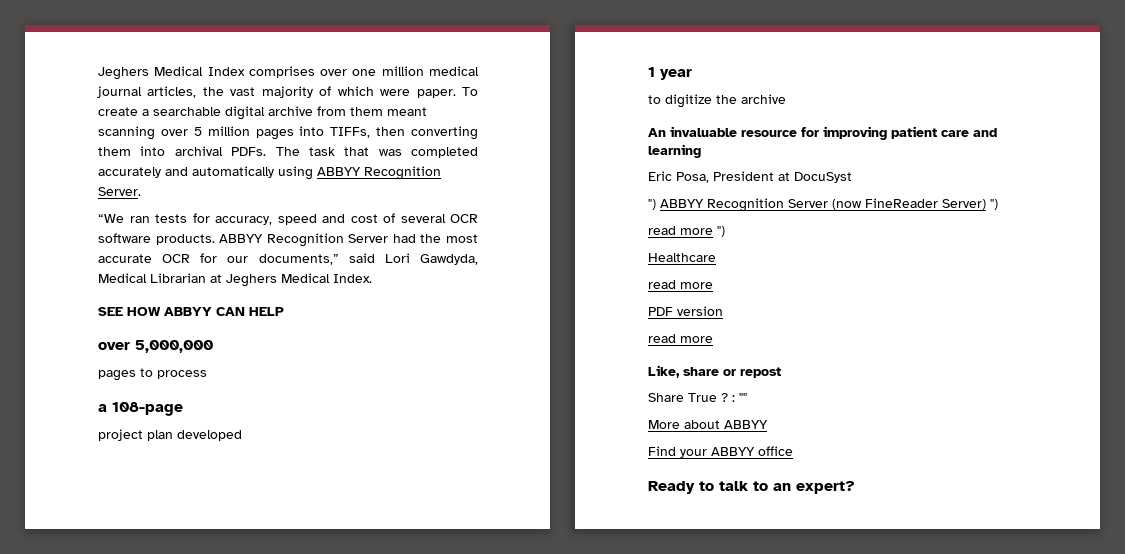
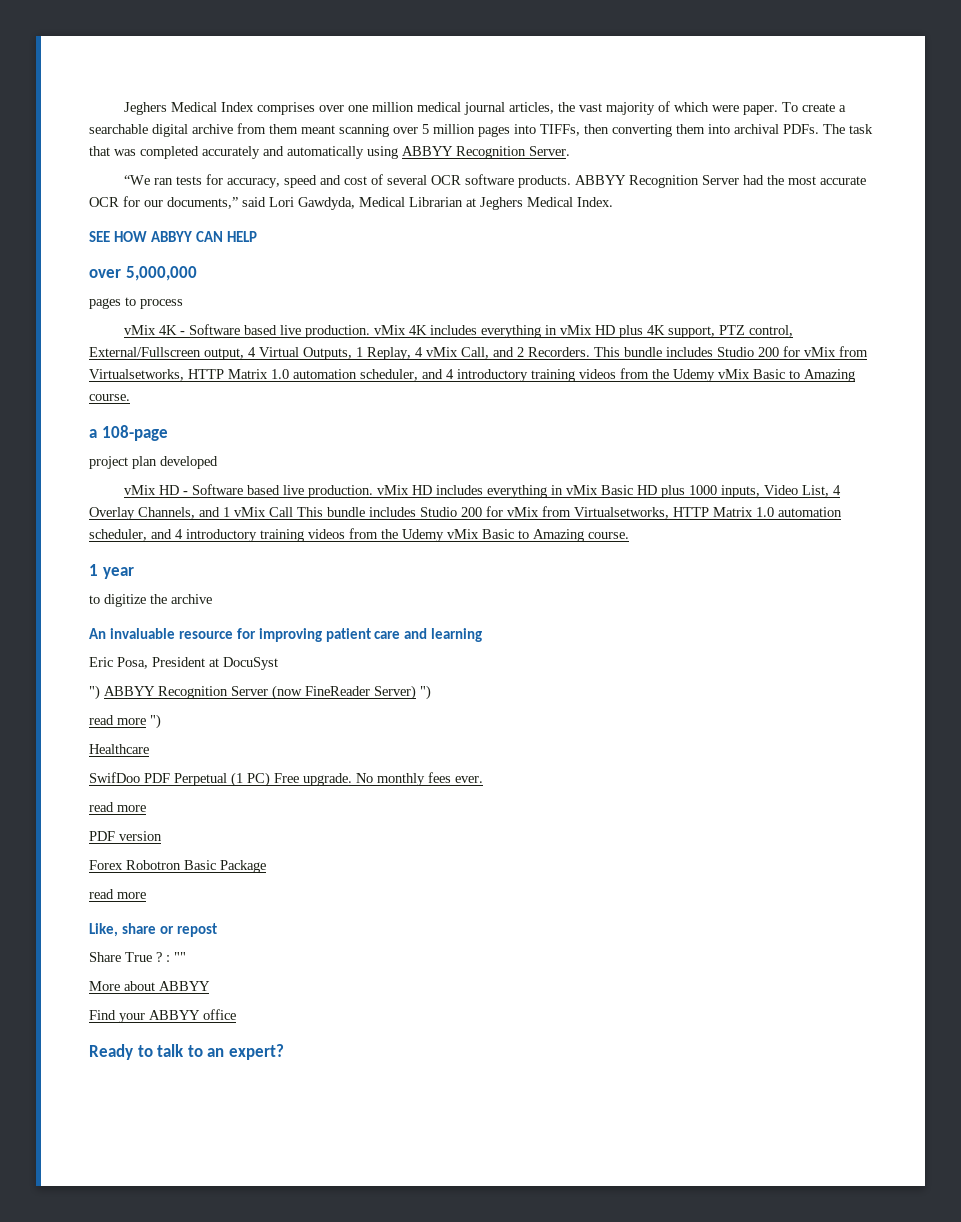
+ vMix 4K - Software based live production. vMix 4K includes everything in vMix HD plus 4K support, PTZ control, External/Fullscreen output, 4 Virtual Outputs, 1 Replay, 4 vMix Call, and 2 Recorders. This bundle includes Studio 200 for vMix from Virtualsetworks, HTTP Matrix 1.0 automation scheduler, and 4 introductory training videos from the Udemy vMix Basic to Amazing course.
+ vMix HD - Software based live production. vMix HD includes everything in vMix Basic HD plus 1000 inputs, Video List, 4 Overlay Channels, and 1 vMix Call This bundle includes Studio 200 for vMix from Virtualsetworks, HTTP Matrix 1.0 automation scheduler, and 4 introductory training videos from the Udemy vMix Basic to Amazing course.
+ SwifDoo PDF Perpetual (1 PC) Free upgrade. No monthly fees ever.
+ Forex Robotron Basic Package

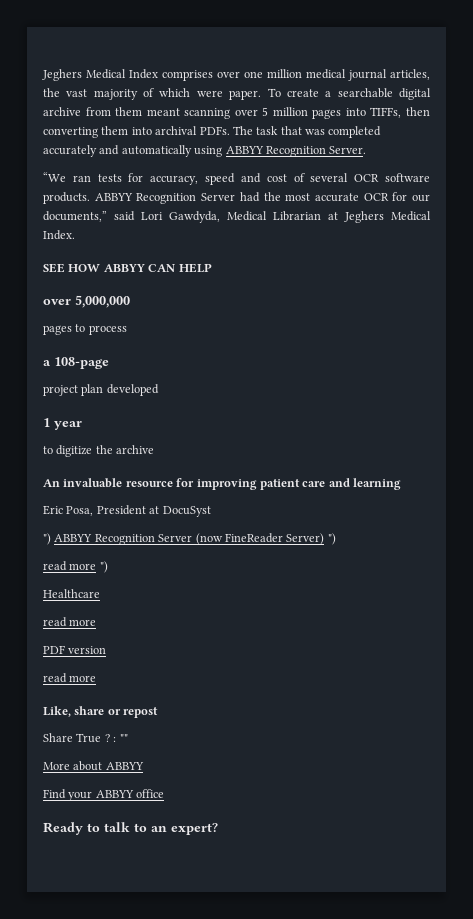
- vMix 4K - Software based live production. vMix 4K includes everything in vMix HD plus 4K support, PTZ control, External/Fullscreen output, 4 Virtual Outputs, 1 Replay, 4 vMix Call, and 2 Recorders. This bundle includes Studio 200 for vMix from Virtualsetworks, HTTP Matrix 1.0 automation scheduler, and 4 introductory training videos from the Udemy vMix Basic to Amazing course.
- vMix HD - Software based live production. vMix HD includes everything in vMix Basic HD plus 1000 inputs, Video List, 4 Overlay Channels, and 1 vMix Call This bundle includes Studio 200 for vMix from Virtualsetworks, HTTP Matrix 1.0 automation scheduler, and 4 introductory training videos from the Udemy vMix Basic to Amazing course.
- SwifDoo PDF Perpetual (1 PC) Free upgrade. No monthly fees ever.
- Forex Robotron Basic Package

